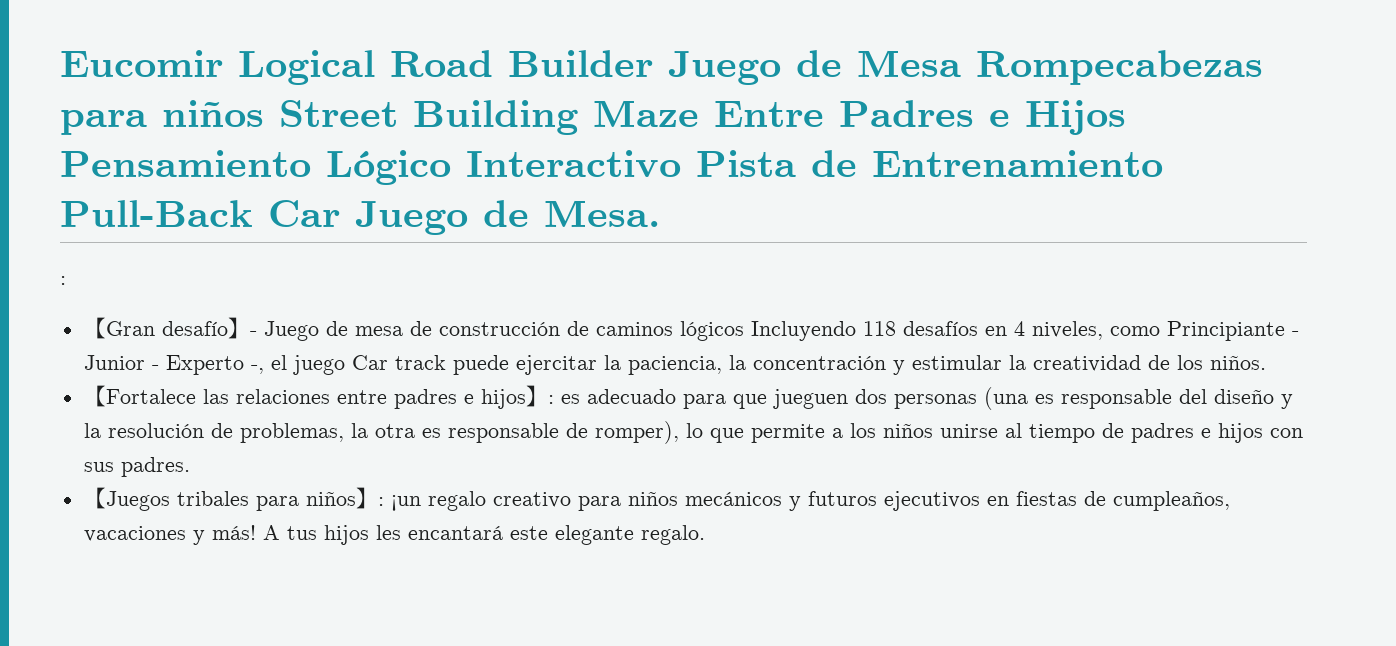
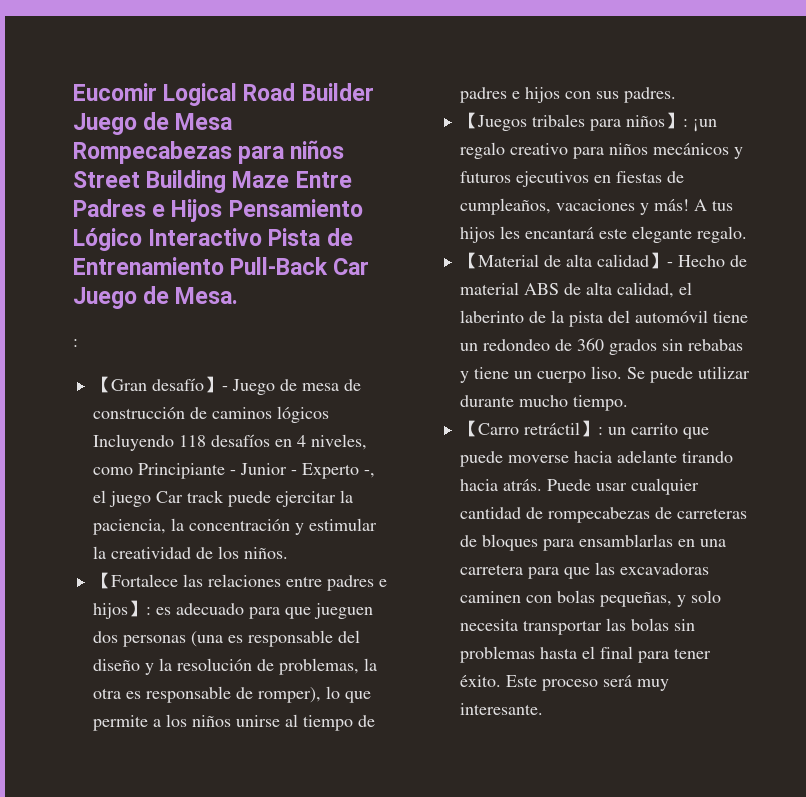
+ 【Material de alta calidad】- Hecho de material ABS de alta calidad, el laberinto de la pista del automóvil tiene un redondeo de 360 grados sin rebabas y tiene un cuerpo liso. Se puede utilizar durante mucho tiempo.
+ 【Carro retráctil】: un carrito que puede moverse hacia adelante tirando hacia atrás. Puede usar cualquier cantidad de rompecabezas de carreteras de bloques para ensamblarlas en una carretera para que las excavadoras caminen con bolas pequeñas, y solo necesita transportar las bolas sin problemas hasta el final para tener éxito. Este proceso será muy interesante.

